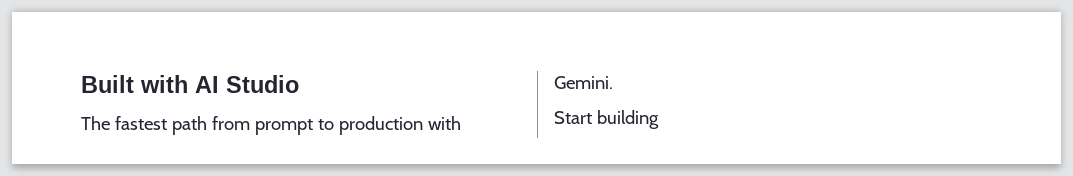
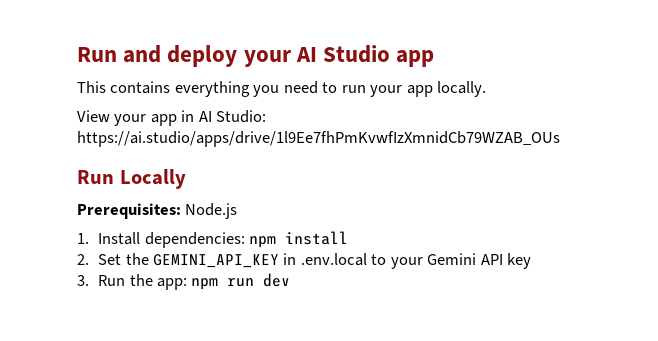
- Built with AI Studio
- The fastest path from prompt to production with Gemini.
- Start building
+ Run and deploy your AI Studio app
+ This contains everything you need to run your app locally.
+ View your app in AI Studio: https://ai.studio/apps/drive/1l9Ee7fhPmKvwfIzXmnidCb79WZAB_OUs
+ Run Locally
+ Prerequisites: Node.js
+ 1. Install dependencies: npm install
+ 2. Set the GEMINI_API_KEY in .env.local to your Gemini API key
+ 3. Run the app: npm run dev

